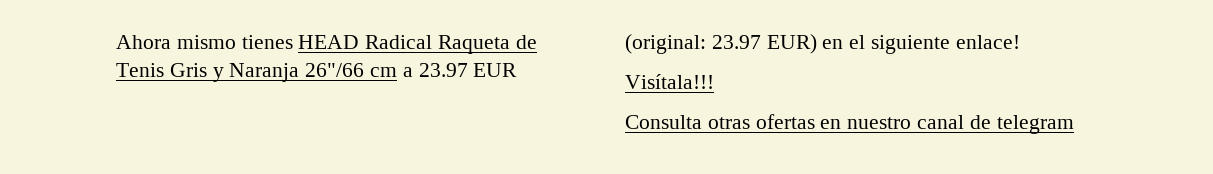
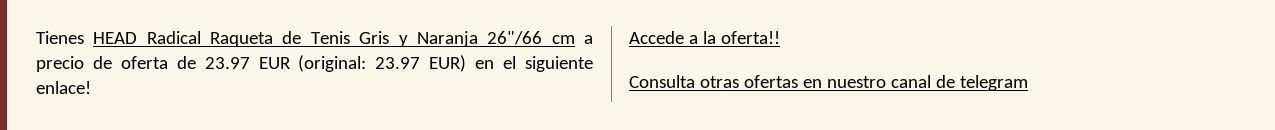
- Ahora mismo tienes HEAD Radical Raqueta de Tenis Gris y Naranja 26"/66 cm a 23.97 EUR (original: 23.97 EUR) en el siguiente enlace!
+ Tienes HEAD Radical Raqueta de Tenis Gris y Naranja 26"/66 cm a precio de oferta de 23.97 EUR (original: 23.97 EUR) en el siguiente enlace!
- Visítala!!!
+ Accede a la oferta!!

